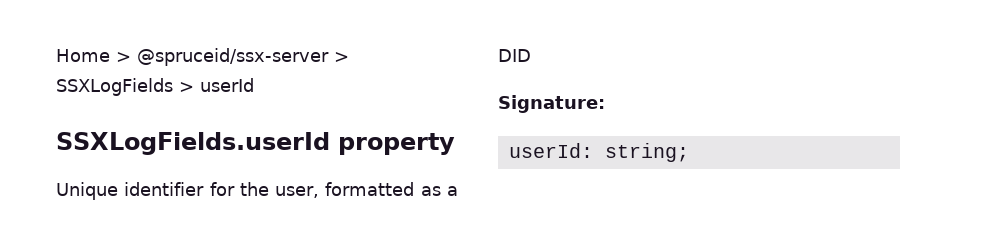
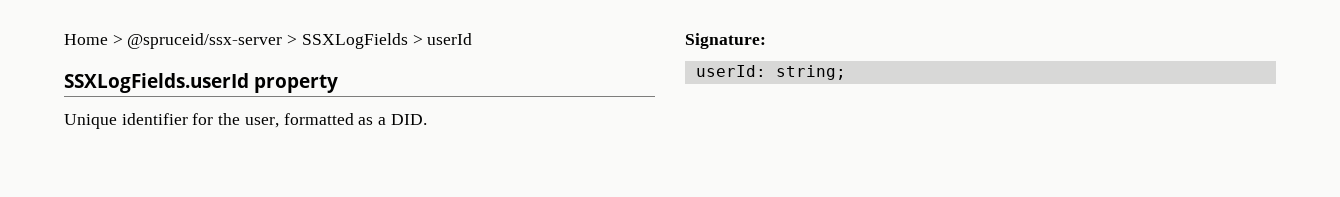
- Unique identifier for the user, formatted as a DID
+ Unique identifier for the user, formatted as a DID.

